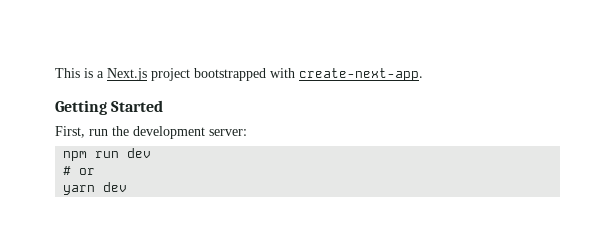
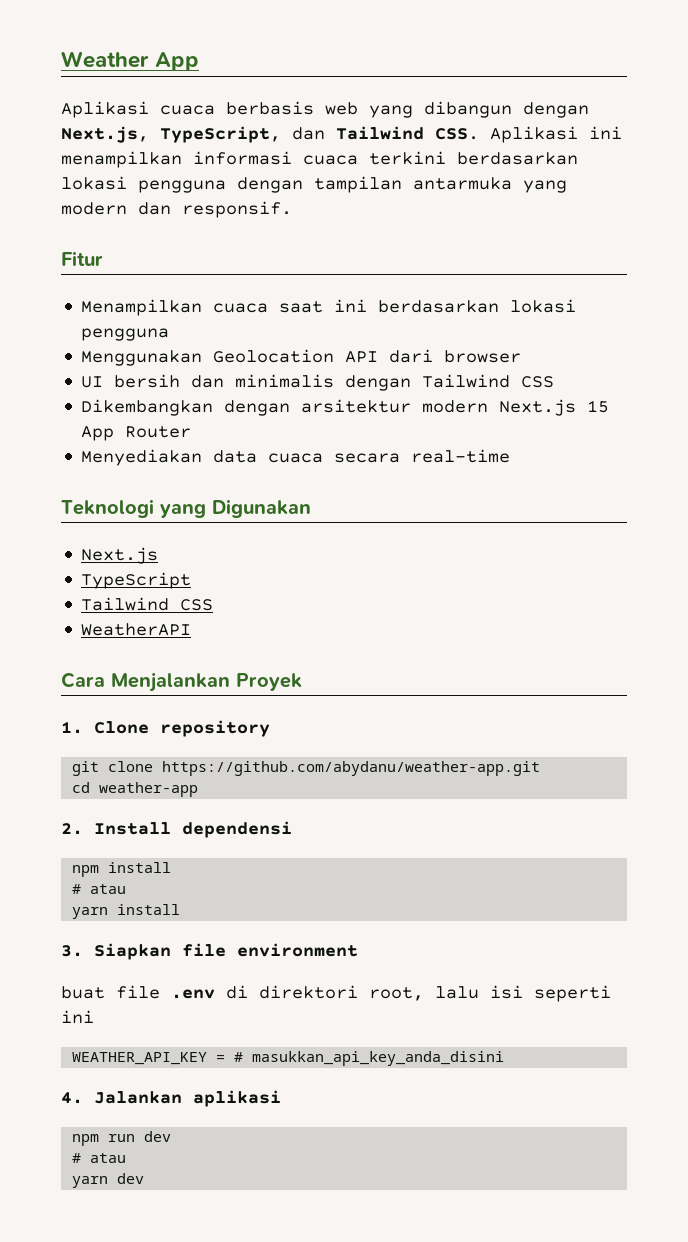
- This is a Next.js project bootstrapped with create-next-app.
- Getting Started
- First, run the development server:
+ Weather App
+ Aplikasi cuaca berbasis web yang dibangun dengan Next.js, TypeScript, dan Tailwind CSS. Aplikasi ini menampilkan informasi cuaca terkini berdasarkan lokasi pengguna dengan tampilan antarmuka yang modern dan responsif.
+ Fitur
+ Menampilkan cuaca saat ini berdasarkan lokasi pengguna
+ Menggunakan Geolocation API dari browser
+ UI bersih dan minimalis dengan Tailwind CSS
+ Dikembangkan dengan arsitektur modern Next.js 15 App Router
+ Menyediakan data cuaca secara real-time
+ Teknologi yang Digunakan
+ Next.js
+ TypeScript
+ Tailwind CSS
+ WeatherAPI
+ Cara Menjalankan Proyek
+ 1. Clone repository
+ git clone https://github.com/abydanu/weather-app.git
+ cd weather-app
+ 2. Install dependensi
+ npm install
+ # atau
+ yarn install
+ 3. Siapkan file environment
+ buat file .env di direktori root, lalu isi seperti ini
+ WEATHER_API_KEY = # masukkan_api_key_anda_disini
+ 4. Jalankan aplikasi
  npm run dev
- # or
+ # atau

